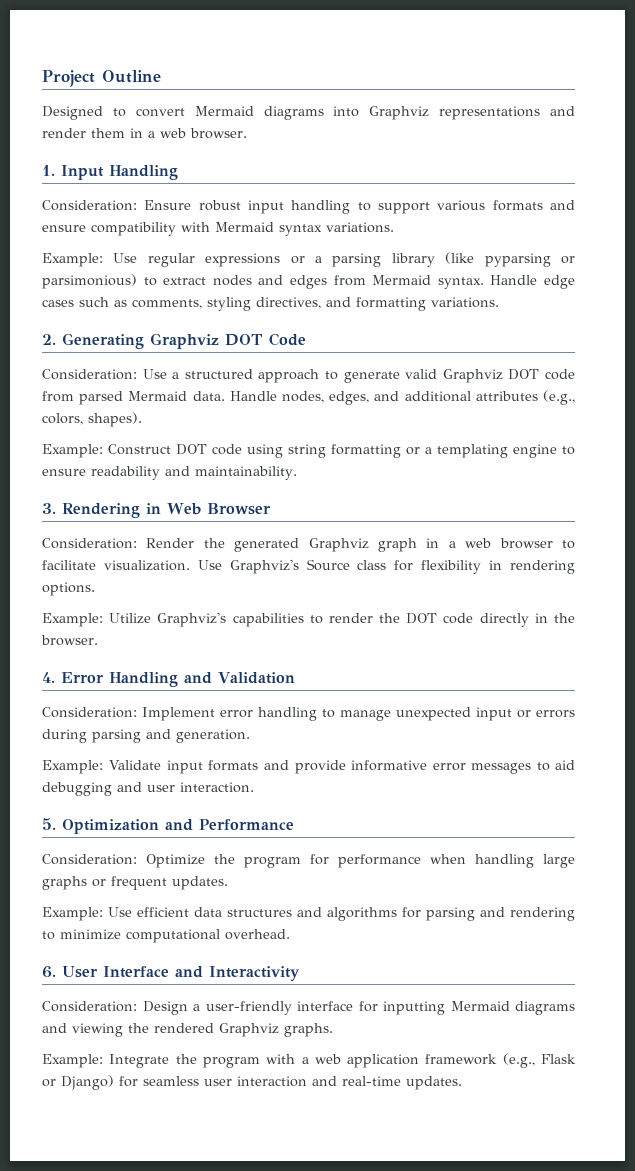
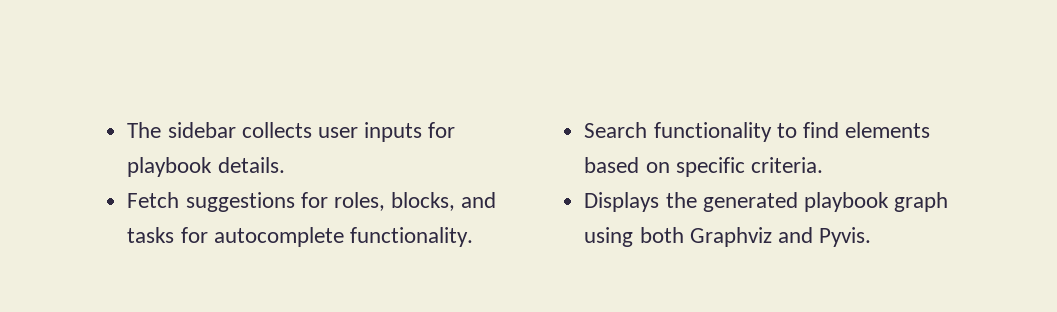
- Project Outline
- Designed to convert Mermaid diagrams into Graphviz representations and render them in a web browser.
- 1. Input Handling
- Consideration: Ensure robust input handling to support various formats and ensure compatibility with Mermaid syntax variations.
- Example: Use regular expressions or a parsing library (like pyparsing or parsimonious) to extract nodes and edges from Mermaid syntax. Handle edge cases such as comments, styling directives, and formatting variations.
- 2. Generating Graphviz DOT Code
- Consideration: Use a structured approach to generate valid Graphviz DOT code from parsed Mermaid data. Handle nodes, edges, and additional attributes (e.g., colors, shapes).
- Example: Construct DOT code using string formatting or a templating engine to ensure readability and maintainability.
- 3. Rendering in Web Browser
- Consideration: Render the generated Graphviz graph in a web browser to facilitate visualization. Use Graphviz's Source class for flexibility in rendering options.
- Example: Utilize Graphviz's capabilities to render the DOT code directly in the browser.
- 4. Error Handling and Validation
- Consideration: Implement error handling to manage unexpected input or errors during parsing and generation.
- Example: Validate input formats and provide informative error messages to aid debugging and user interaction.
- 5. Optimization and Performance
- Consideration: Optimize the program for performance when handling large graphs or frequent updates.
- Example: Use efficient data structures and algorithms for parsing and rendering to minimize computational overhead.
- 6. User Interface and Interactivity
- Consideration: Design a user-friendly interface for inputting Mermaid diagrams and viewing the rendered Graphviz graphs.
- Example: Integrate the program with a web application framework (e.g., Flask or Django) for seamless user interaction and real-time updates.
+ The sidebar collects user inputs for playbook details.
+ Fetch suggestions for roles, blocks, and tasks for autocomplete functionality.
+ Search functionality to find elements based on specific criteria.
+ Displays the generated playbook graph using both Graphviz and Pyvis.

